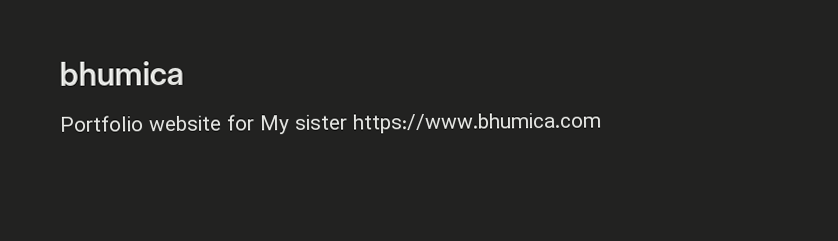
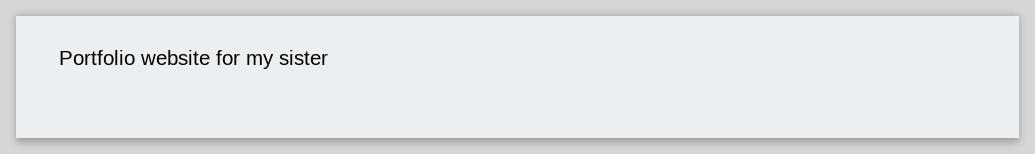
- bhumica
- Portfolio website for My sister https://www.bhumica.com
+ Portfolio website for my sister

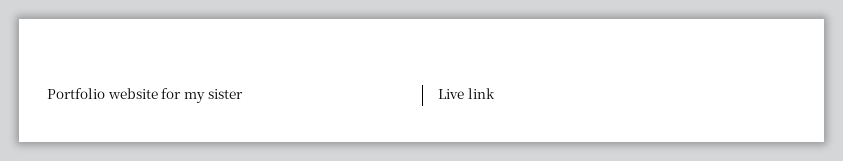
+ Live link

